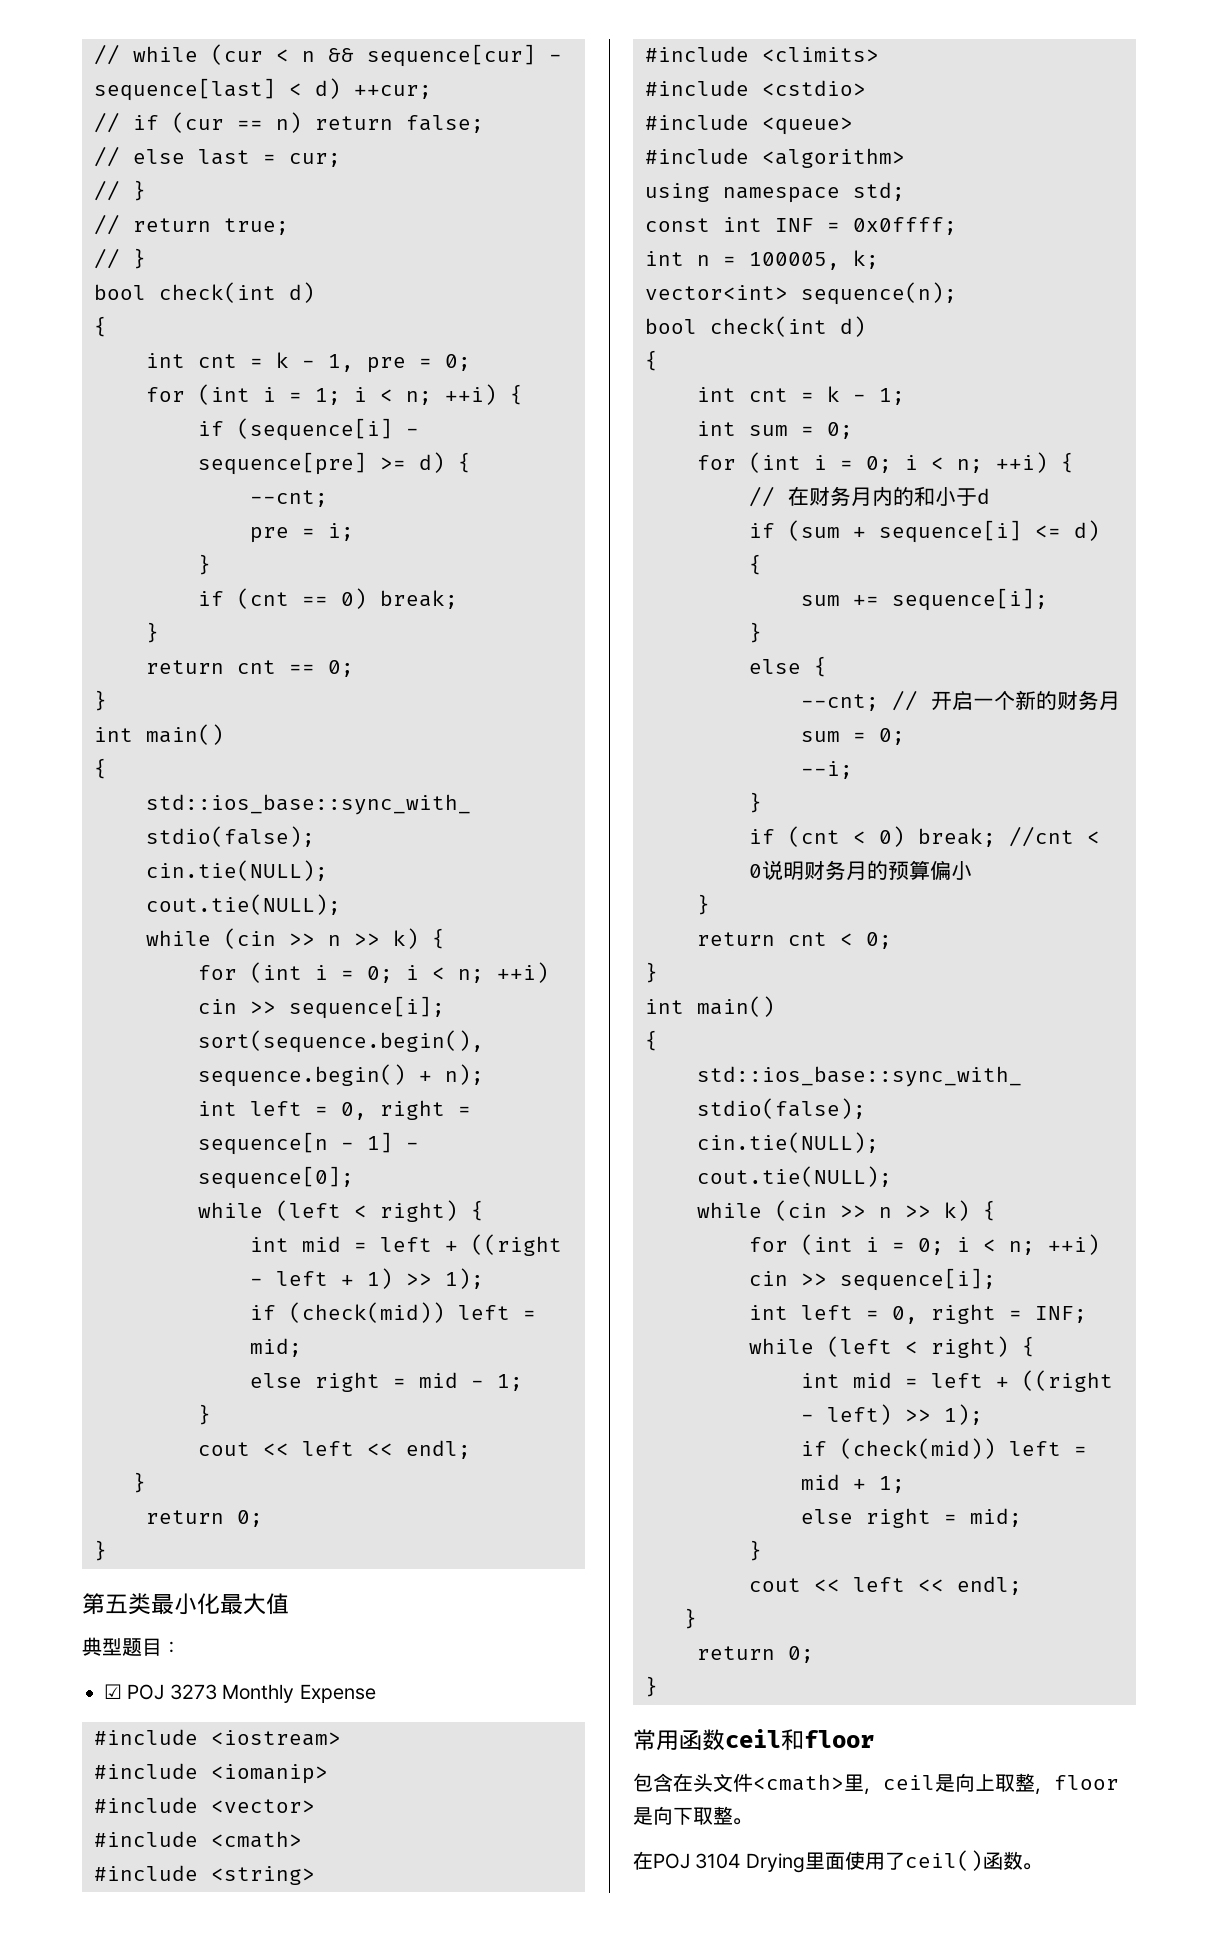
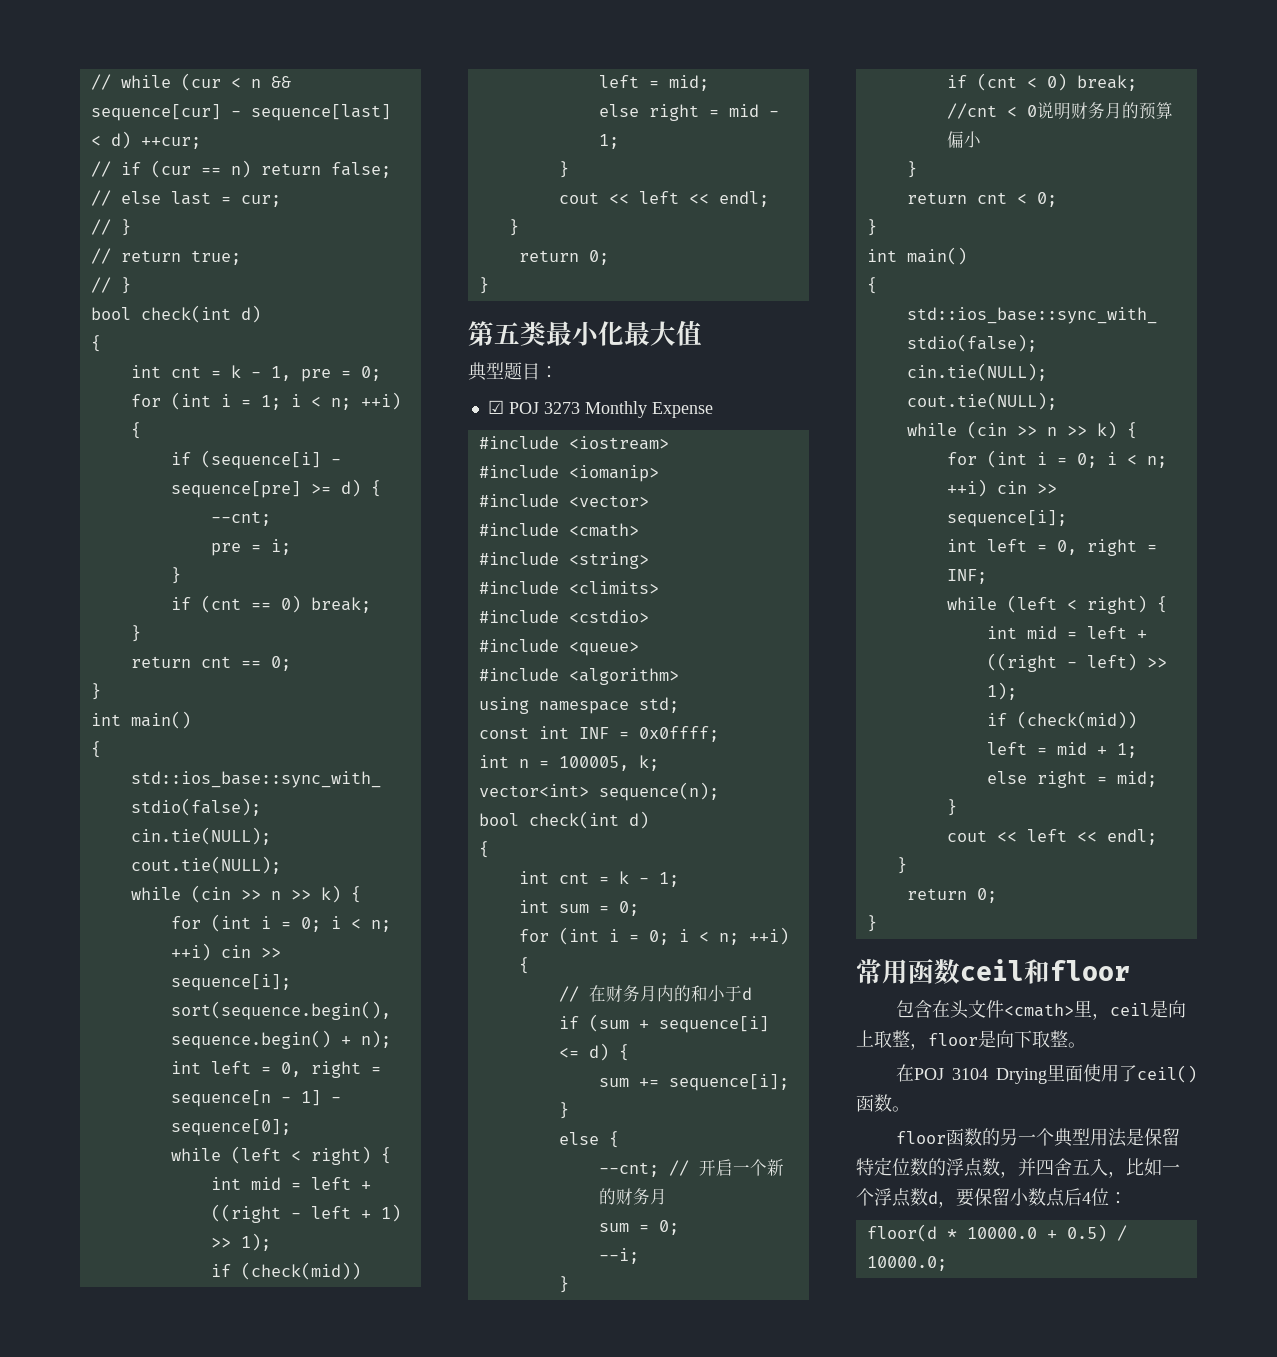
+ floor函数的另一个典型用法是保留特定位数的浮点数，并四舍五入，比如一个浮点数d，要保留小数点后4位：
+ floor(d * 10000.0 + 0.5) / 10000.0;

